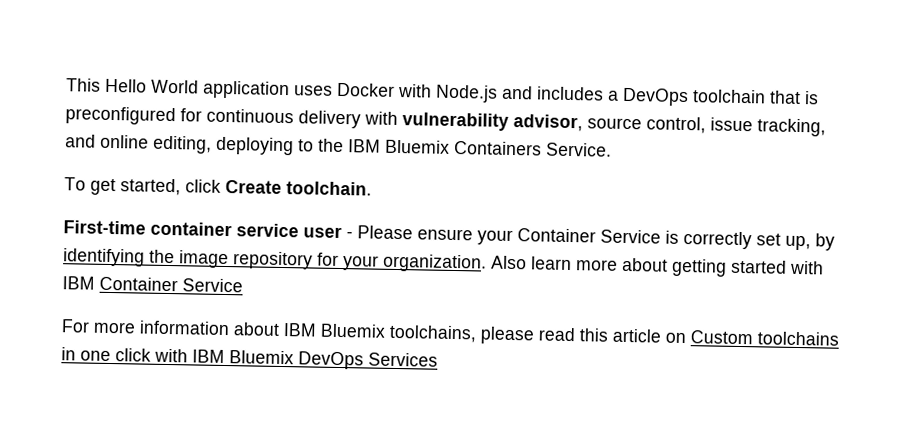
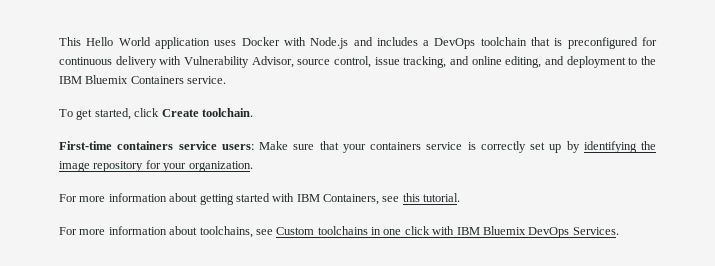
- This Hello World application uses Docker with Node.js and includes a DevOps toolchain that is preconfigured for continuous delivery with vulnerability advisor, source control, issue tracking, and online editing, deploying to the IBM Bluemix Containers Service.
+ This Hello World application uses Docker with Node.js and includes a DevOps toolchain that is preconfigured for continuous delivery with Vulnerability Advisor, source control, issue tracking, and online editing, and deployment to the IBM Bluemix Containers service.
- First-time container service user - Please ensure your Container Service is correctly set up, by identifying the image repository for your organization. Also learn more about getting started with IBM Container Service
- For more information about IBM Bluemix toolchains, please read this article on Custom toolchains in one click with IBM Bluemix DevOps Services
+ First-time containers service users: Make sure that your containers service is correctly set up by identifying the image repository for your organization.
+ For more information about getting started with IBM Containers, see this tutorial.
+ For more information about toolchains, see Custom toolchains in one click with IBM Bluemix DevOps Services.

